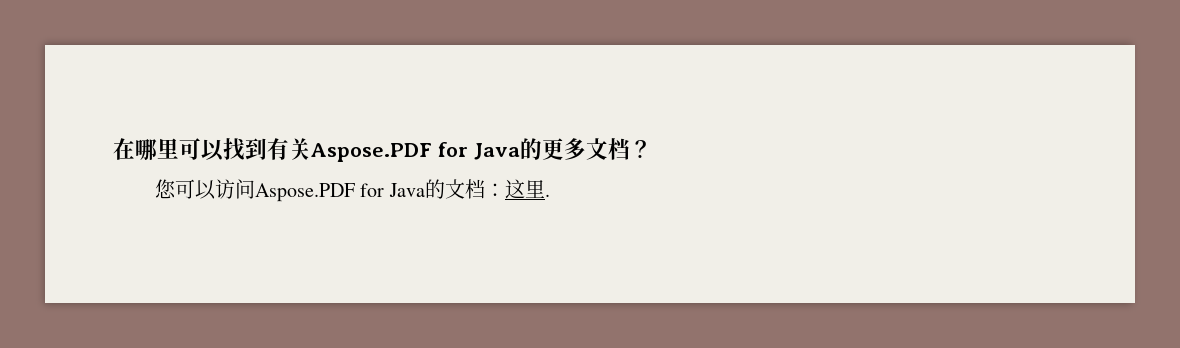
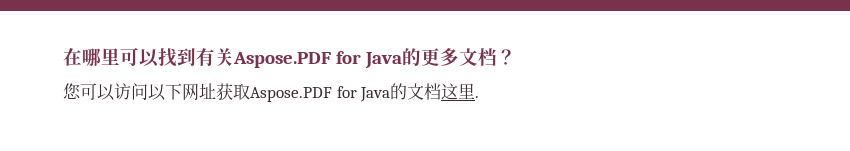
- 您可以访问Aspose.PDF for Java的文档：这里.
+ 您可以访问以下网址获取Aspose.PDF for Java的文档这里.

